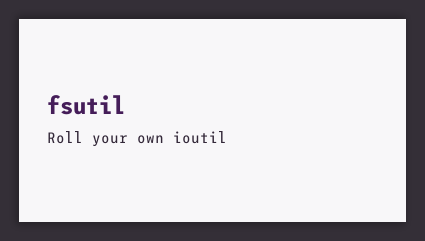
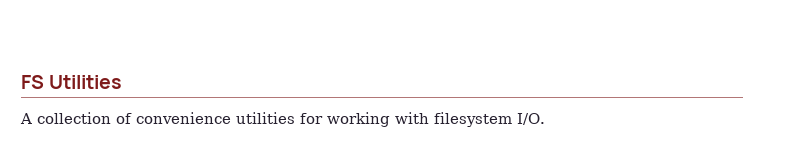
- fsutil
- Roll your own ioutil
+ FS Utilities
+ A collection of convenience utilities for working with filesystem I/O.

